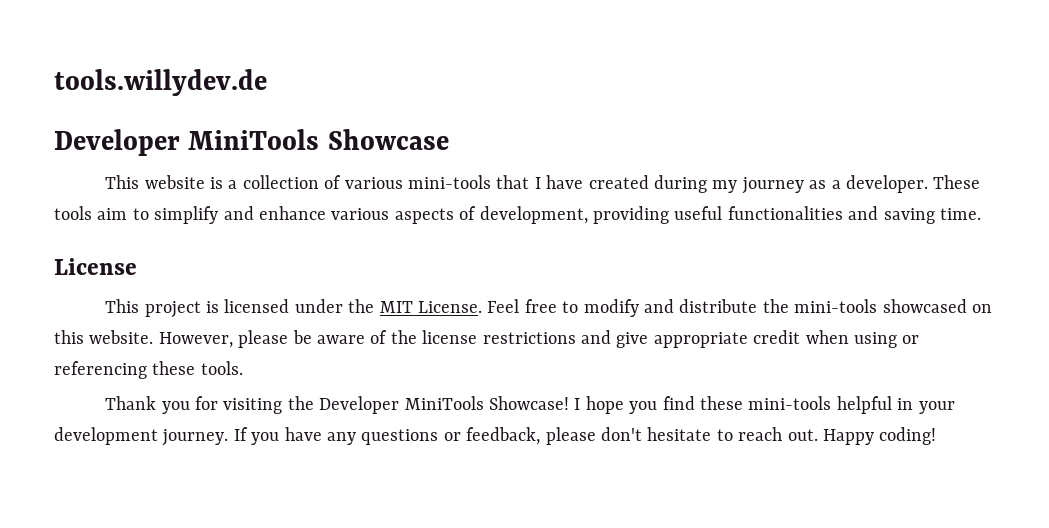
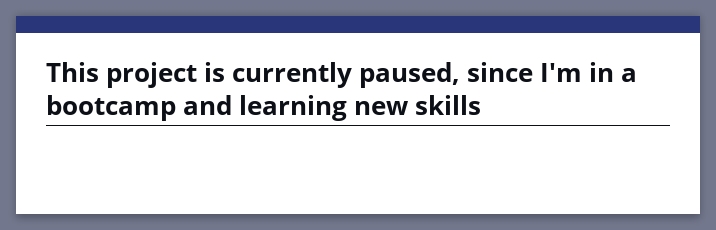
- tools.willydev.de
- Developer MiniTools Showcase
- This website is a collection of various mini-tools that I have created during my journey as a developer. These tools aim to simplify and enhance various aspects of development, providing useful functionalities and saving time.
- License
- This project is licensed under the MIT License. Feel free to modify and distribute the mini-tools showcased on this website. However, please be aware of the license restrictions and give appropriate credit when using or referencing these tools.
- Thank you for visiting the Developer MiniTools Showcase! I hope you find these mini-tools helpful in your development journey. If you have any questions or feedback, please don't hesitate to reach out. Happy coding!
+ This project is currently paused, since I'm in a bootcamp and learning new skills

